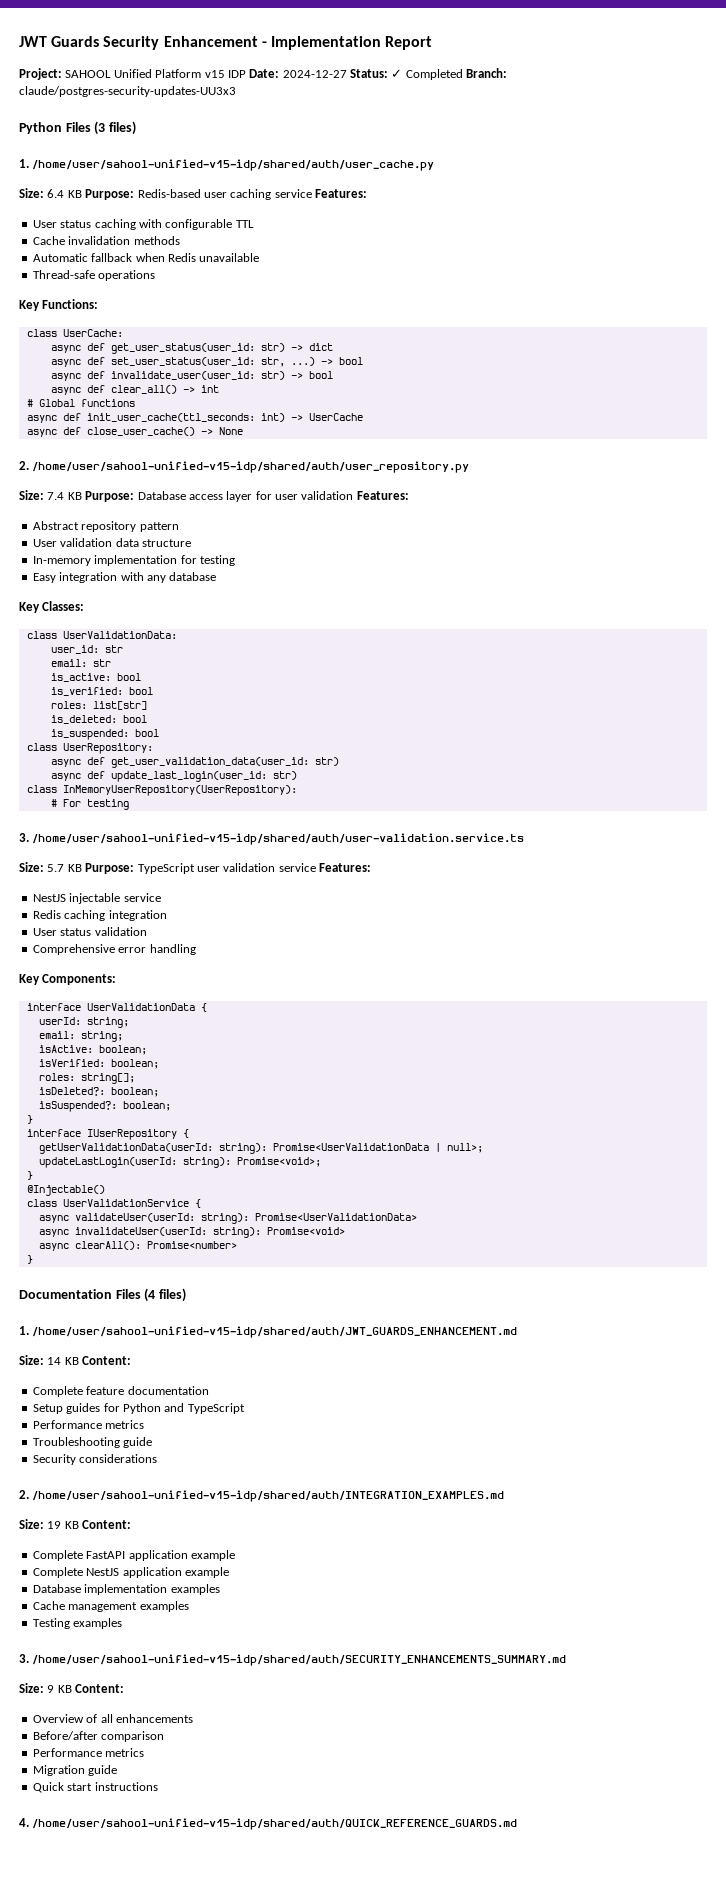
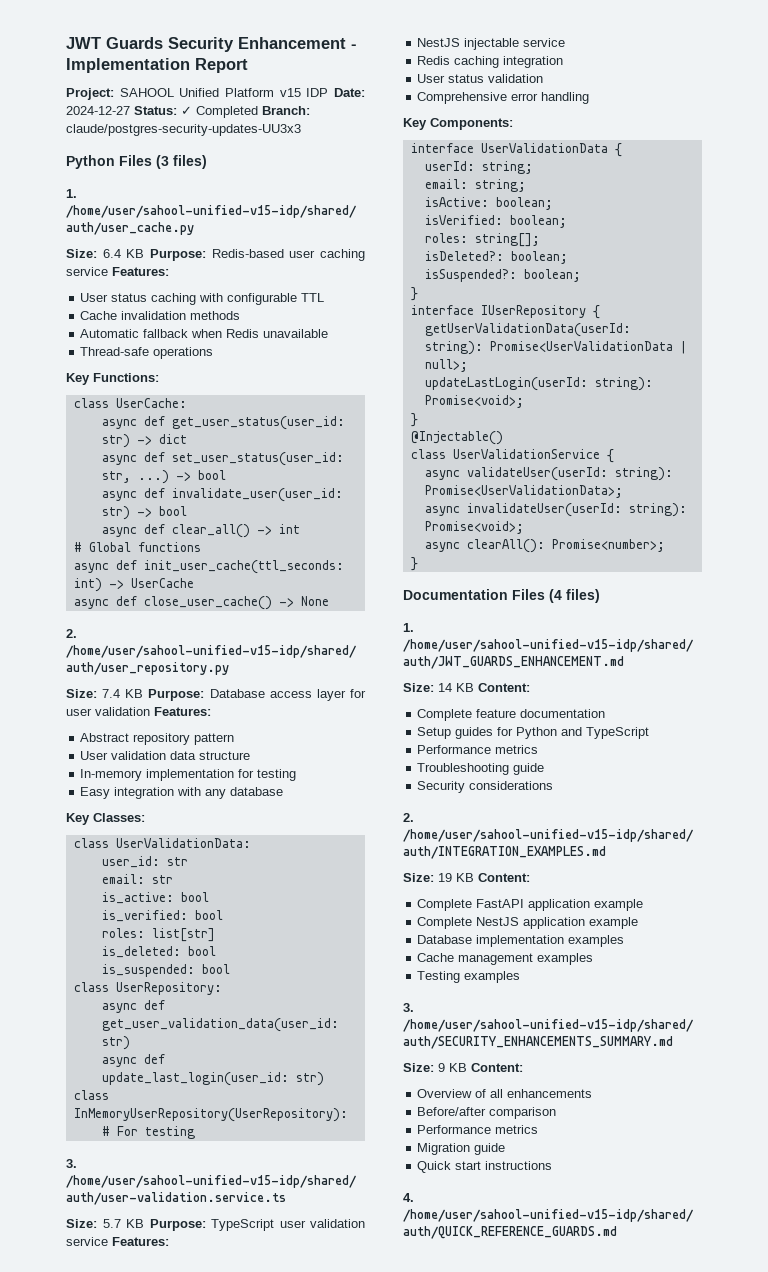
- async validateUser(userId: string): Promise<UserValidationData>
+ async validateUser(userId: string): Promise<UserValidationData>;
- async invalidateUser(userId: string): Promise<void>
+ async invalidateUser(userId: string): Promise<void>;
- async clearAll(): Promise<number>
+ async clearAll(): Promise<number>;

